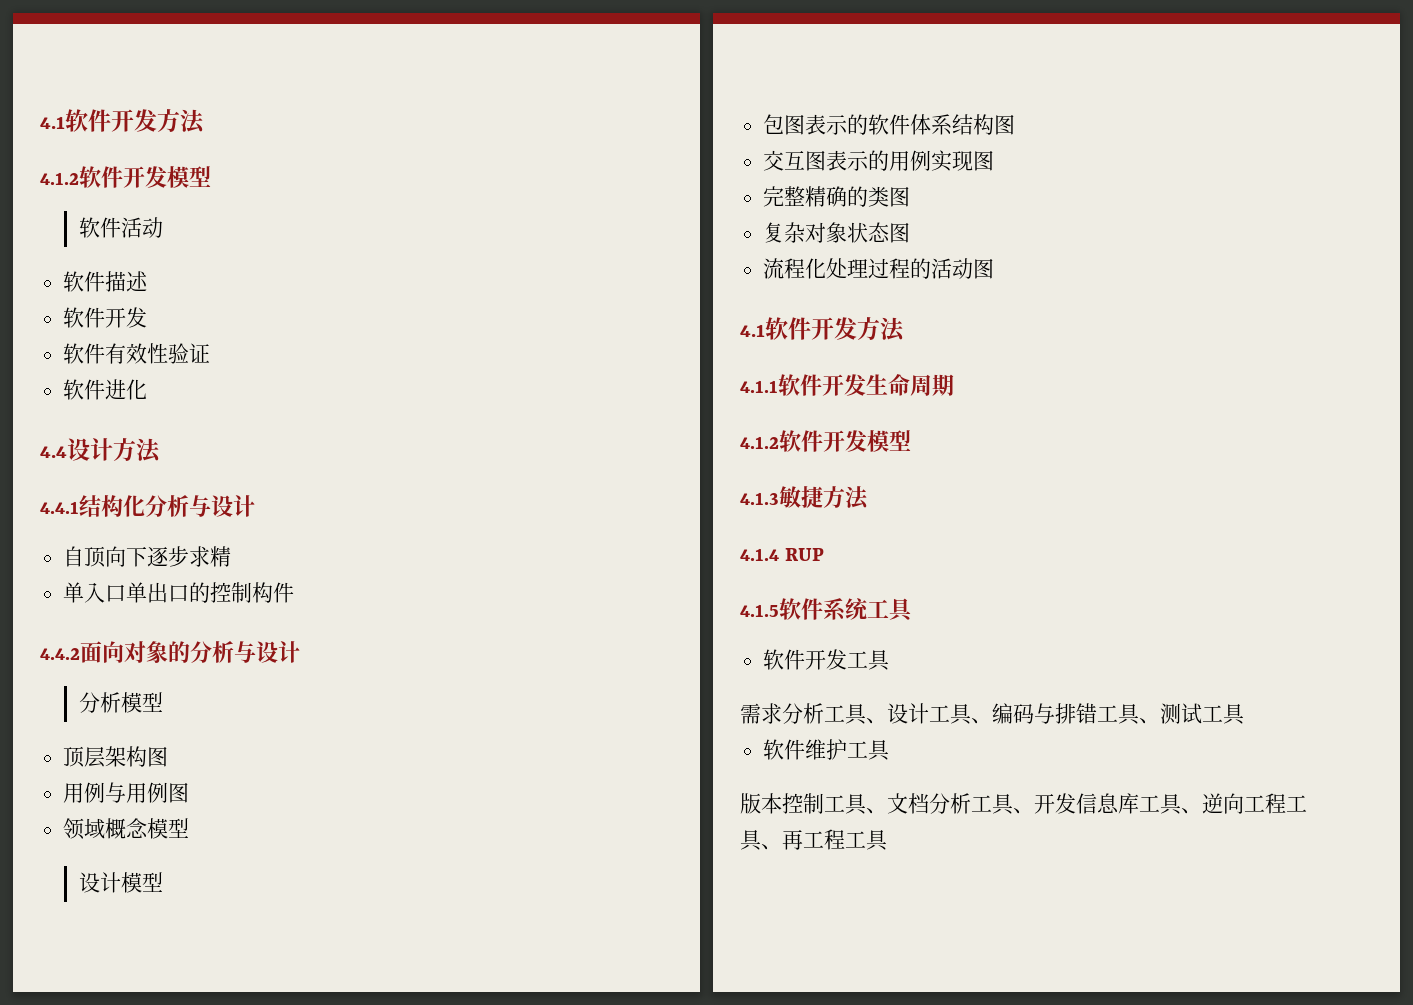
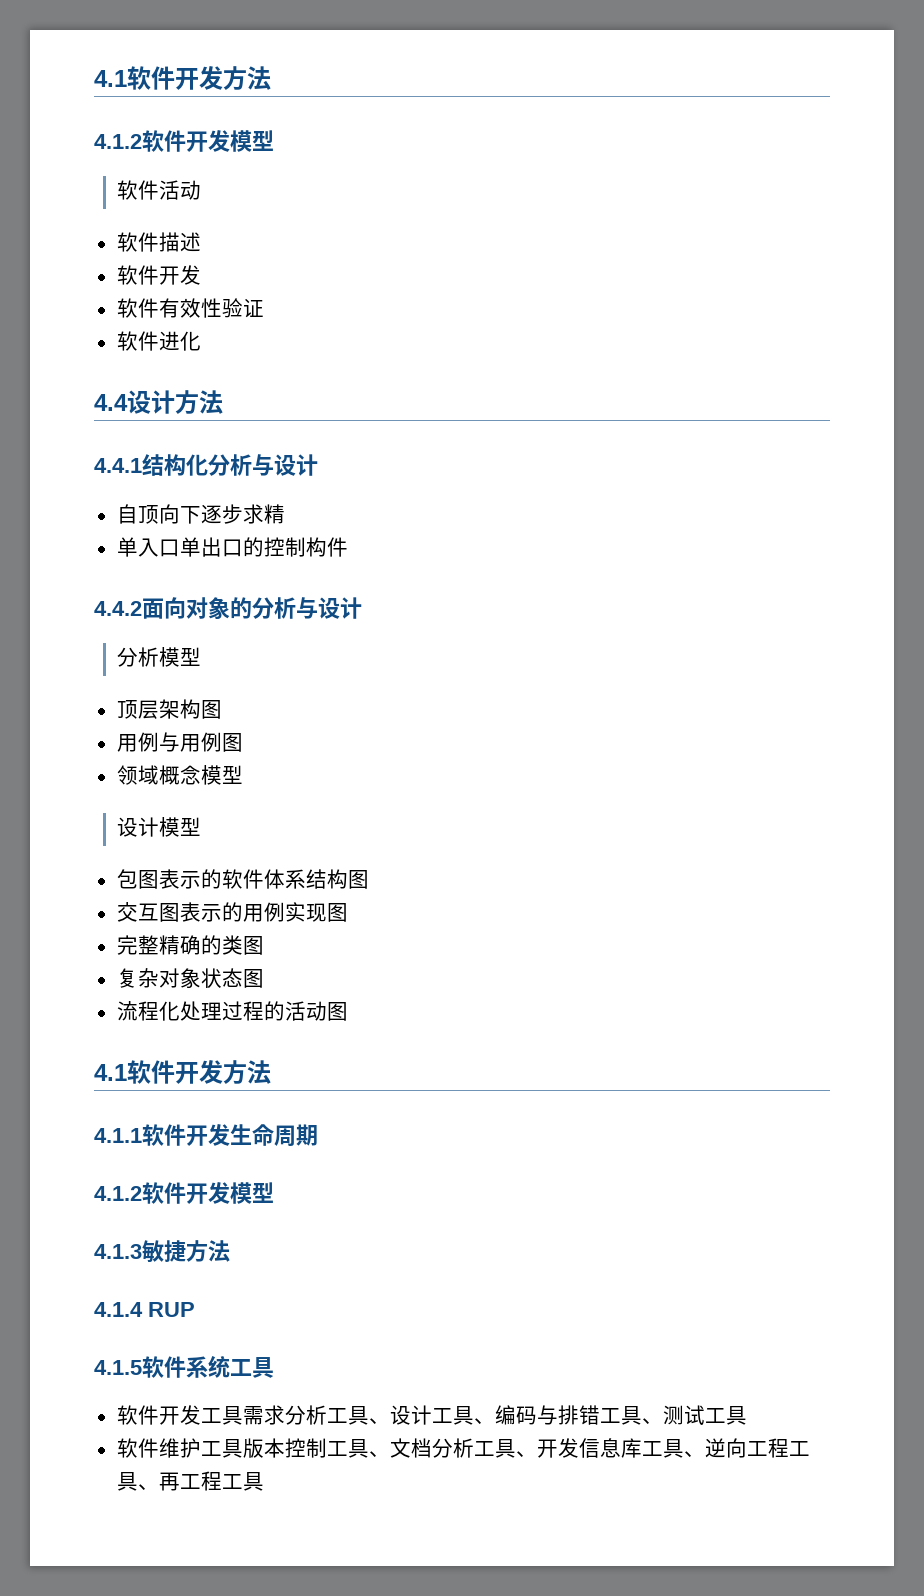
- 软件开发工具
- 需求分析工具、设计工具、编码与排错工具、测试工具
+ 软件开发工具需求分析工具、设计工具、编码与排错工具、测试工具
- 软件维护工具
- 版本控制工具、文档分析工具、开发信息库工具、逆向工程工具、再工程工具
+ 软件维护工具版本控制工具、文档分析工具、开发信息库工具、逆向工程工具、再工程工具

